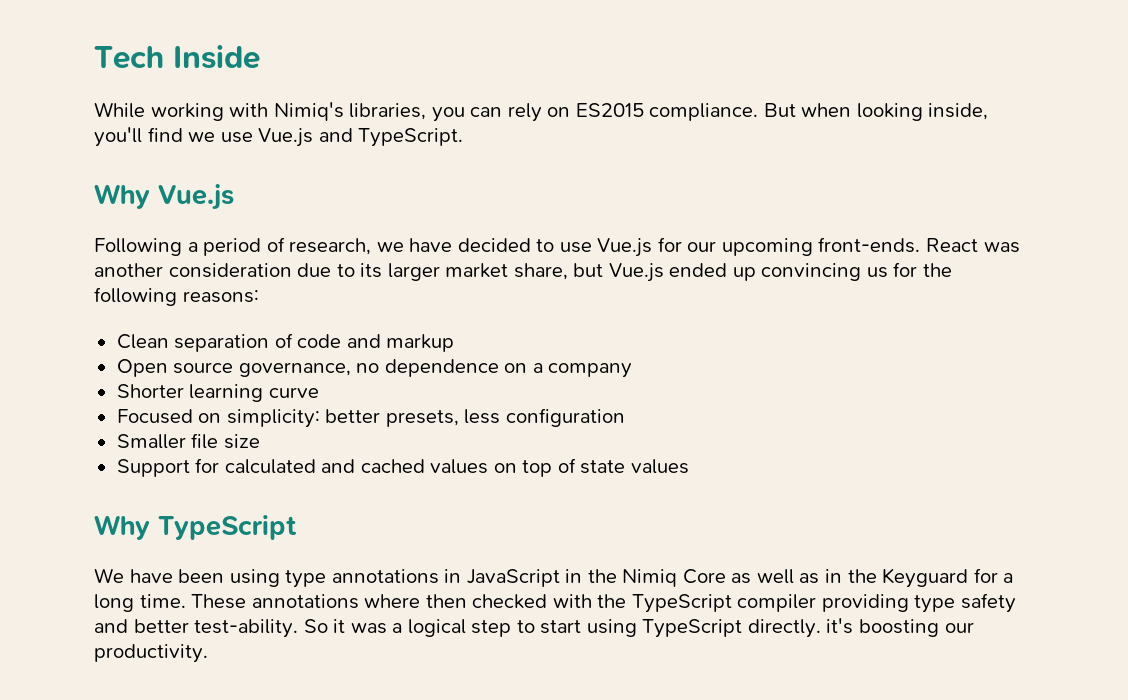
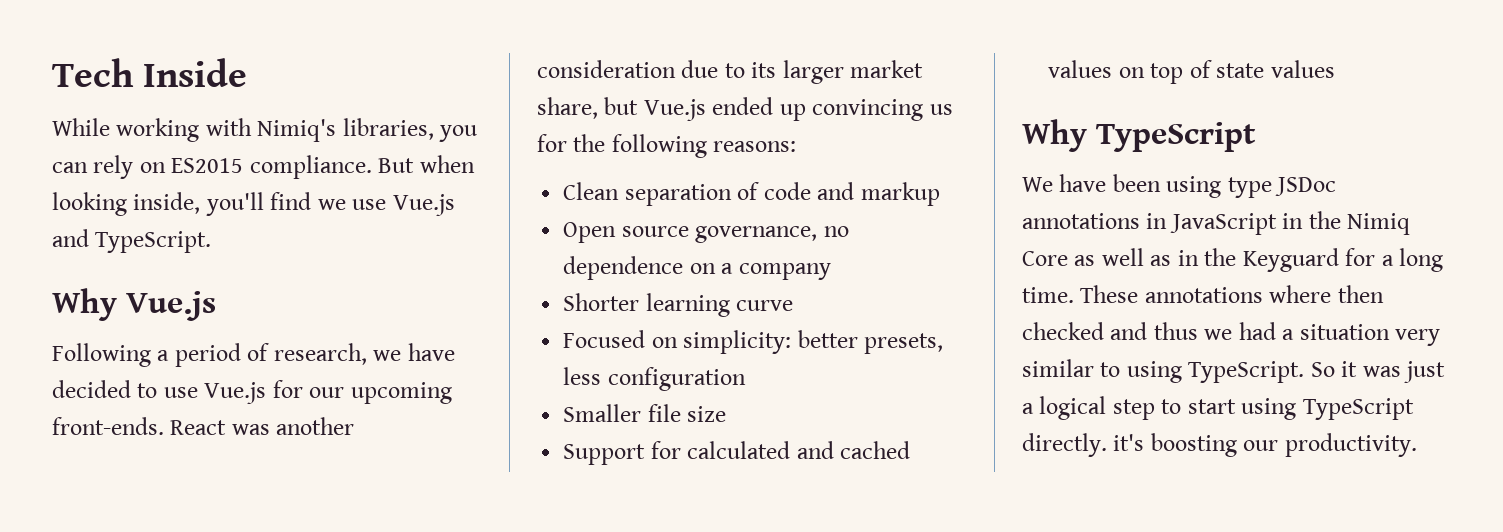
- We have been using type annotations in JavaScript in the Nimiq Core as well as in the Keyguard for a long time.
+ We have been using type JSDoc annotations in JavaScript in the Nimiq Core as well as in the Keyguard for a long time.
- These annotations where then checked with the TypeScript compiler providing type safety and better test-ability.
+ These annotations where then checked and thus we had a situation very similar to using TypeScript.
- So it was a logical step to start using TypeScript directly. it's boosting our productivity.
+ So it was just a logical step to start using TypeScript directly. it's boosting our productivity.

